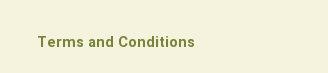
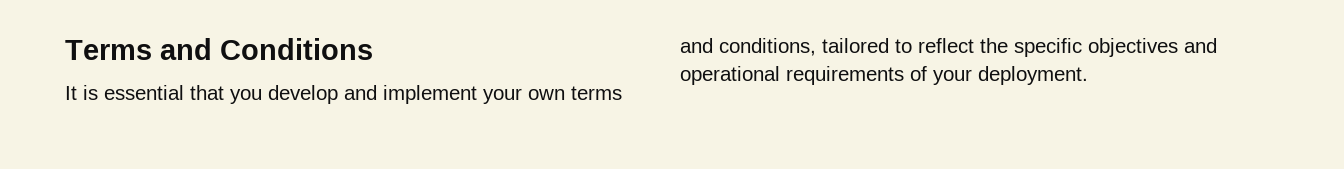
+ It is essential that you develop and implement your own terms and conditions, tailored to reflect the specific objectives and operational requirements of your deployment.

